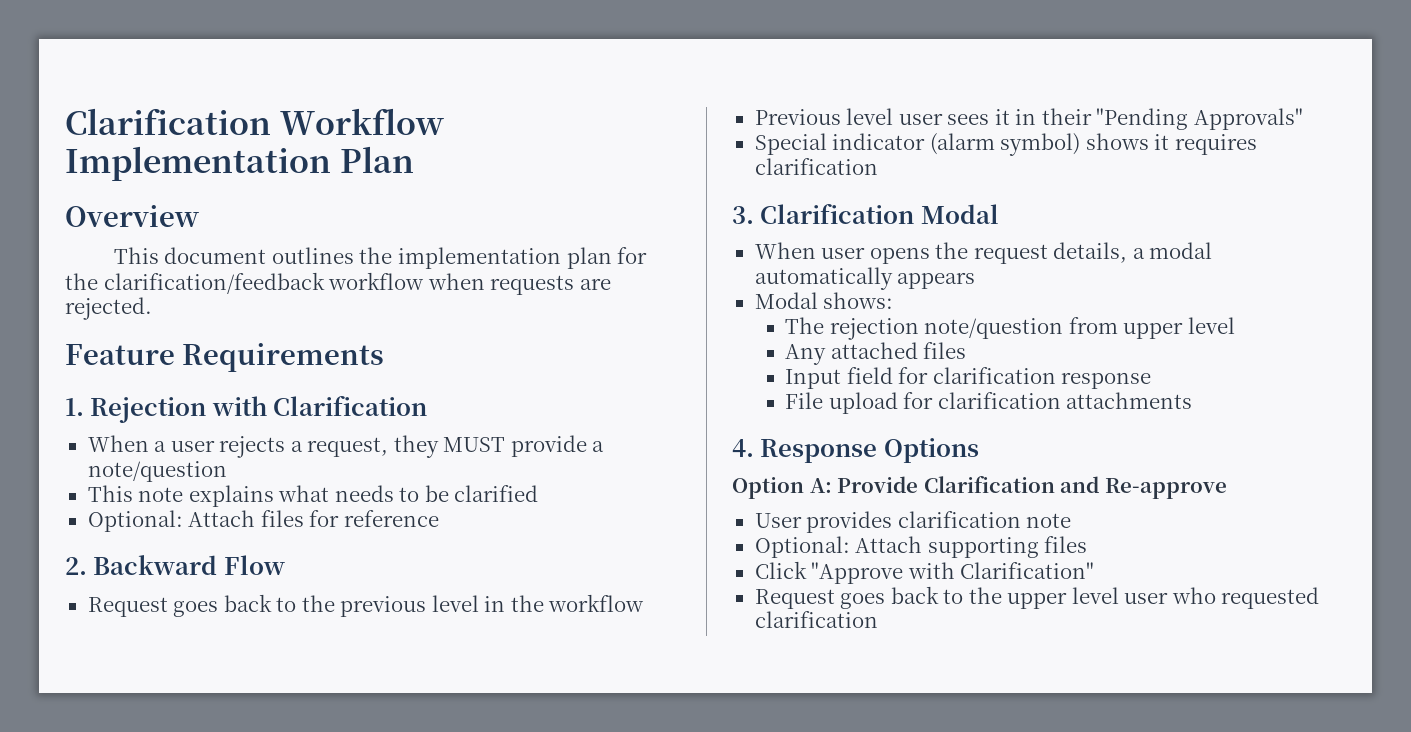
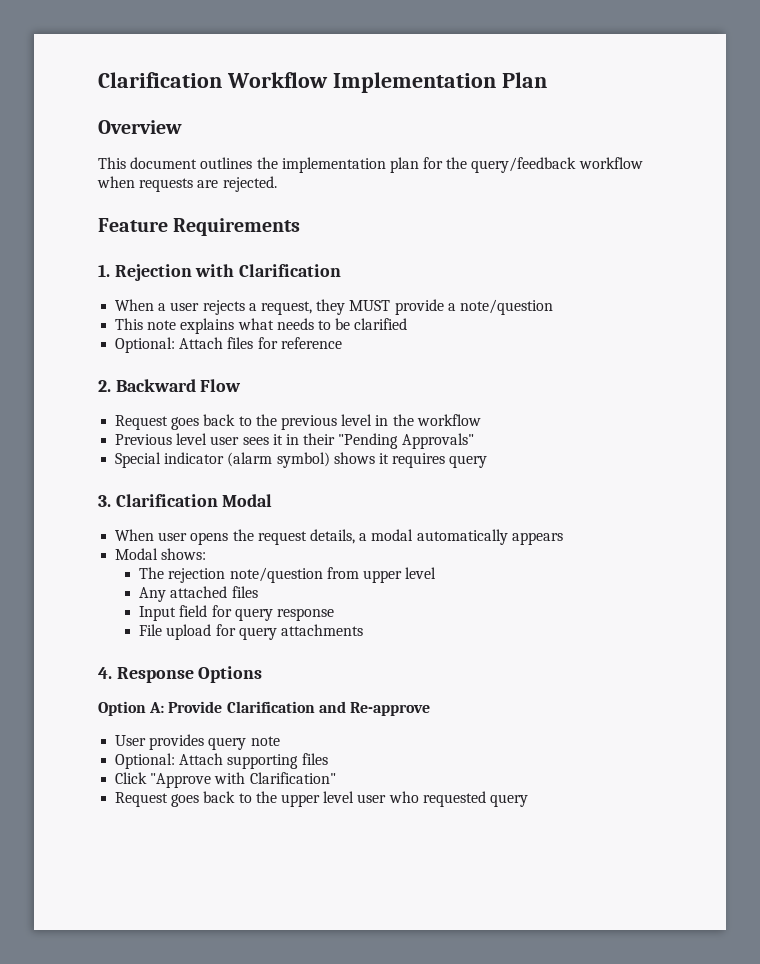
- This document outlines the implementation plan for the clarification/feedback workflow when requests are rejected.
+ This document outlines the implementation plan for the query/feedback workflow when requests are rejected.
- Special indicator (alarm symbol) shows it requires clarification
+ Special indicator (alarm symbol) shows it requires query
- Input field for clarification response
+ Input field for query response
- File upload for clarification attachments
+ File upload for query attachments
- User provides clarification note
+ User provides query note
- Request goes back to the upper level user who requested clarification
+ Request goes back to the upper level user who requested query

